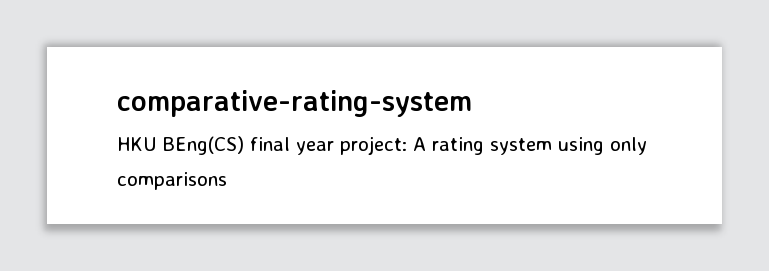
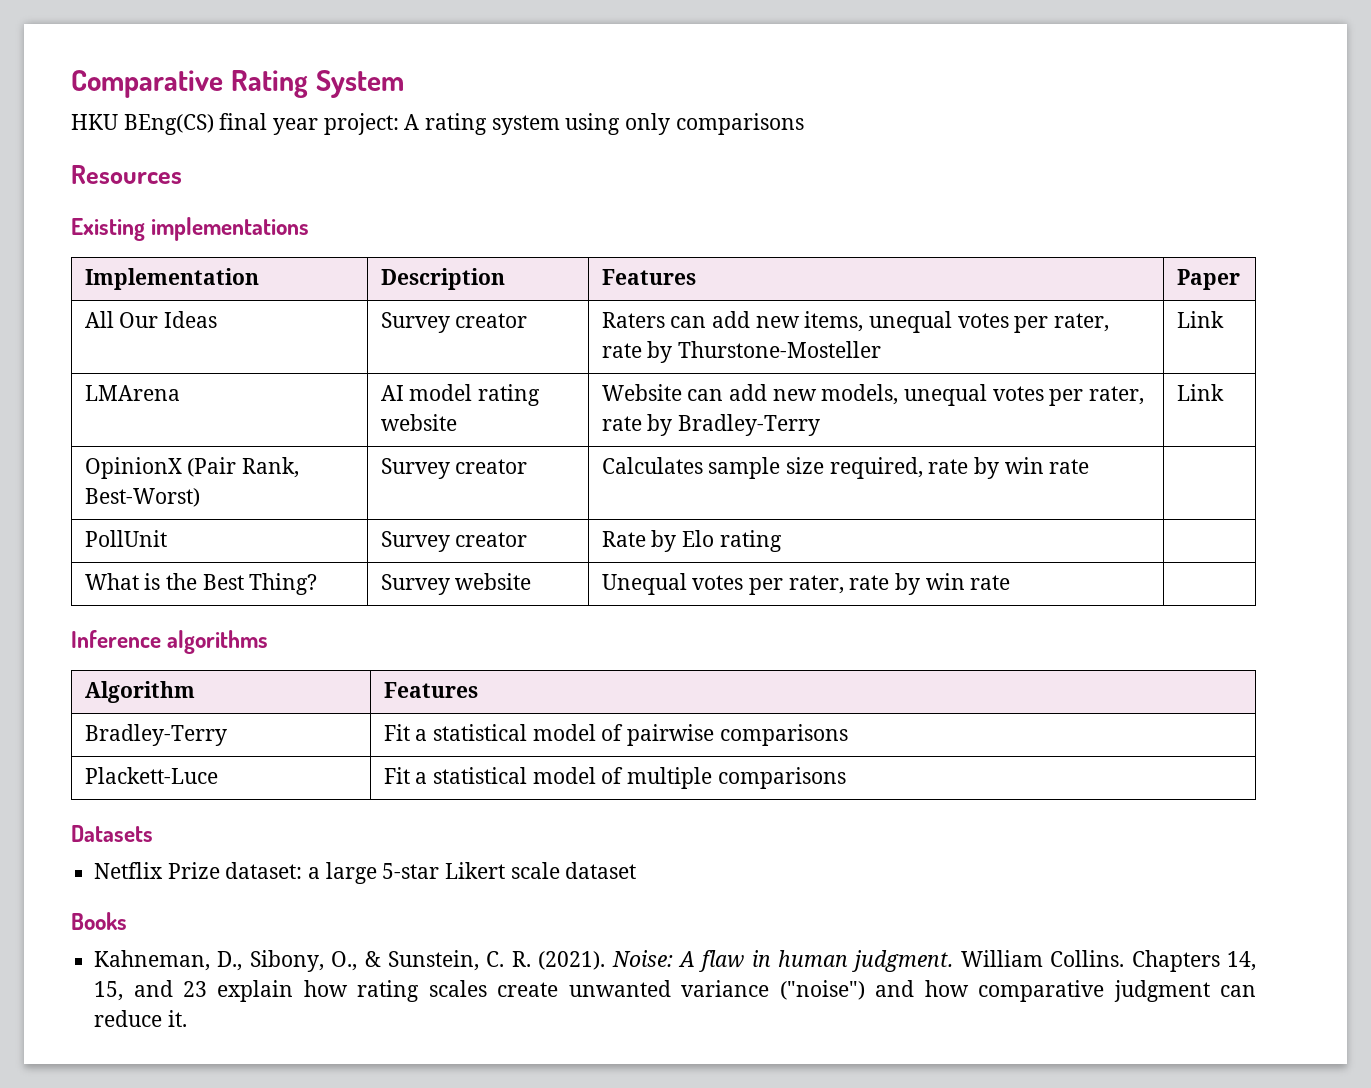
- comparative-rating-system
+ Comparative Rating System
+ Resources
+ Existing implementations
+ Implementation | Description | Features | Paper
+ All Our Ideas | Survey creator | Raters can add new items, unequal votes per rater, rate by Thurstone-Mosteller | Link
+ LMArena | AI model rating website | Website can add new models, unequal votes per rater, rate by Bradley-Terry | Link
+ OpinionX (Pair Rank, Best-Worst) | Survey creator | Calculates sample size required, rate by win rate |
+ PollUnit | Survey creator | Rate by Elo rating |
+ What is the Best Thing? | Survey website | Unequal votes per rater, rate by win rate |
+ Inference algorithms
+ Algorithm | Features
+ Bradley-Terry | Fit a statistical model of pairwise comparisons
+ Plackett-Luce | Fit a statistical model of multiple comparisons
+ Datasets
+ Netflix Prize dataset: a large 5-star Likert scale dataset
+ Books
+ Kahneman, D., Sibony, O., & Sunstein, C. R. (2021). Noise: A flaw in human judgment. William Collins. Chapters 14, 15, and 23 explain how rating scales create unwanted variance ("noise") and how comparative judgment can reduce it.

